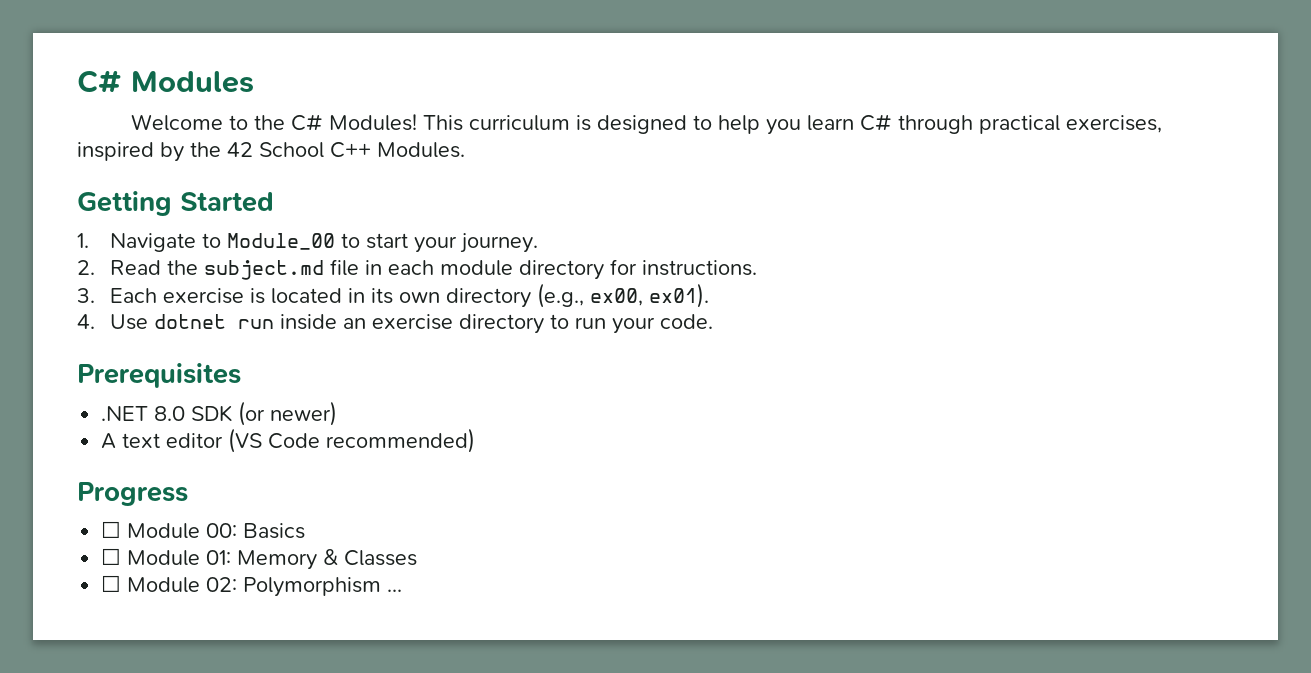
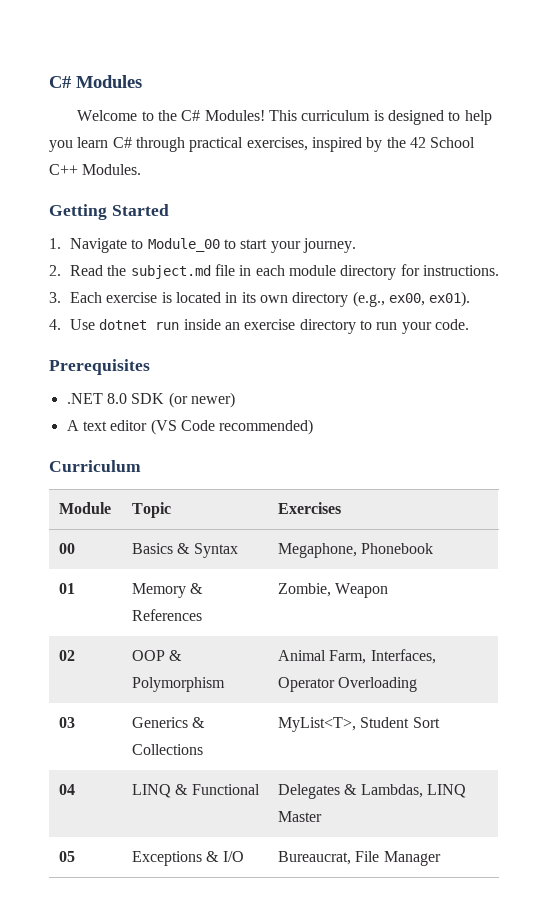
- Progress
- ☐ Module 00: Basics
- ☐ Module 01: Memory & Classes
- ☐ Module 02: Polymorphism ...
+ Curriculum
+ Module | Topic | Exercises
+ 00 | Basics & Syntax | Megaphone, Phonebook
+ 01 | Memory & References | Zombie, Weapon
+ 02 | OOP & Polymorphism | Animal Farm, Interfaces, Operator Overloading
+ 03 | Generics & Collections | MyList<T>, Student Sort
+ 04 | LINQ & Functional | Delegates & Lambdas, LINQ Master
+ 05 | Exceptions & I/O | Bureaucrat, File Manager

